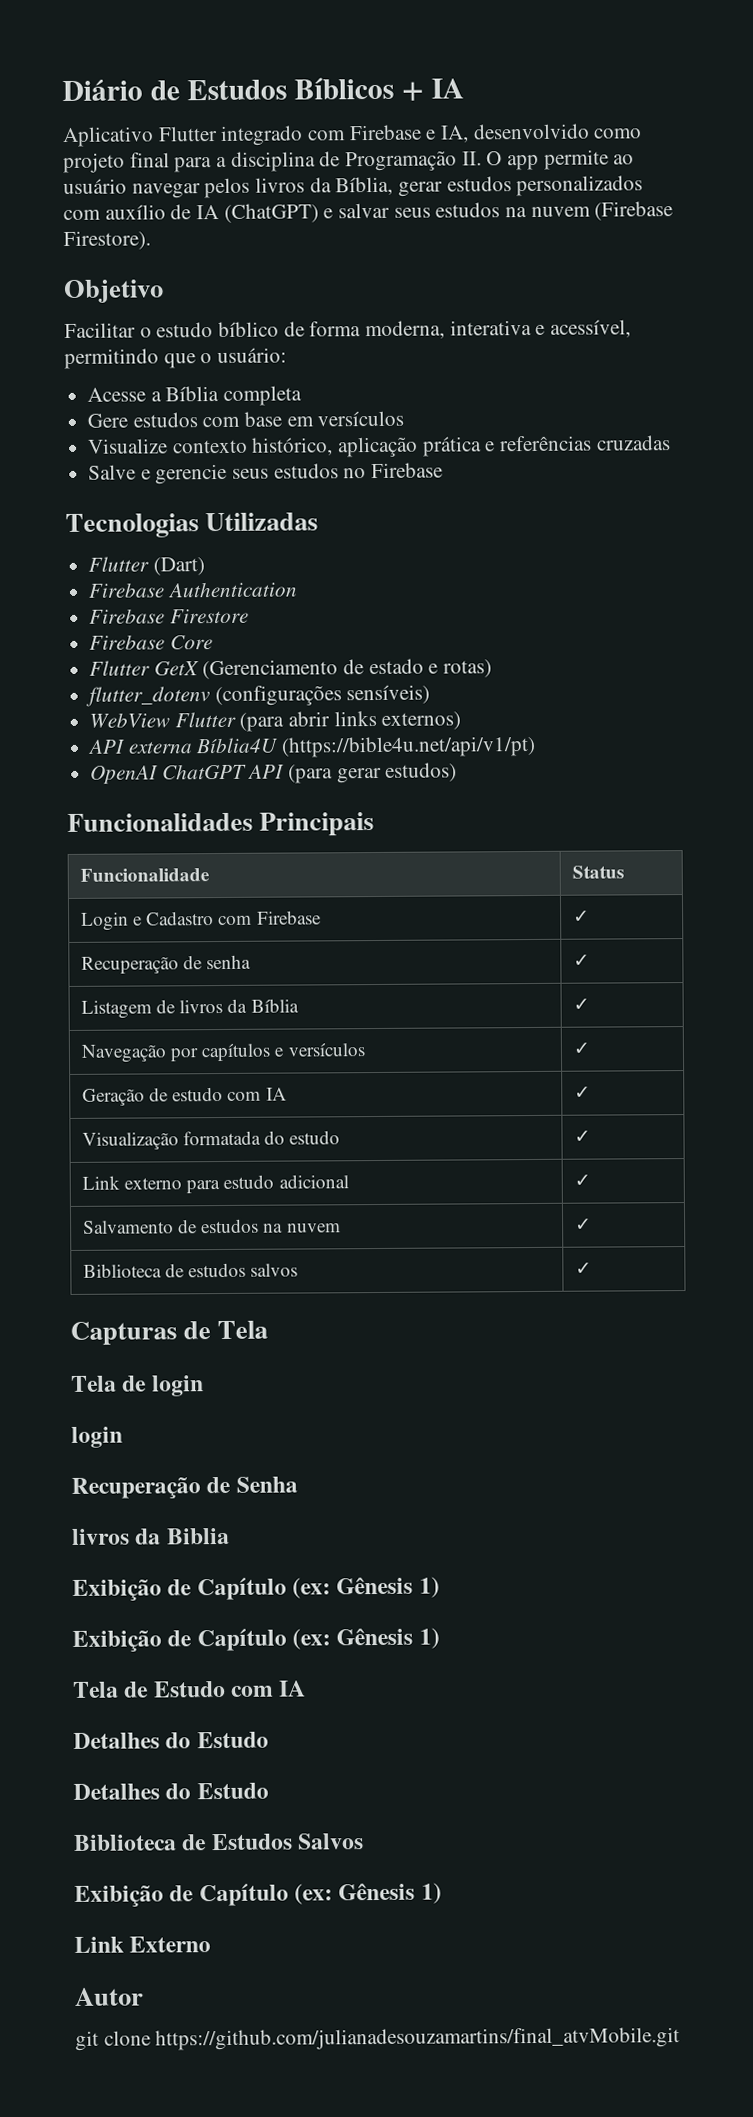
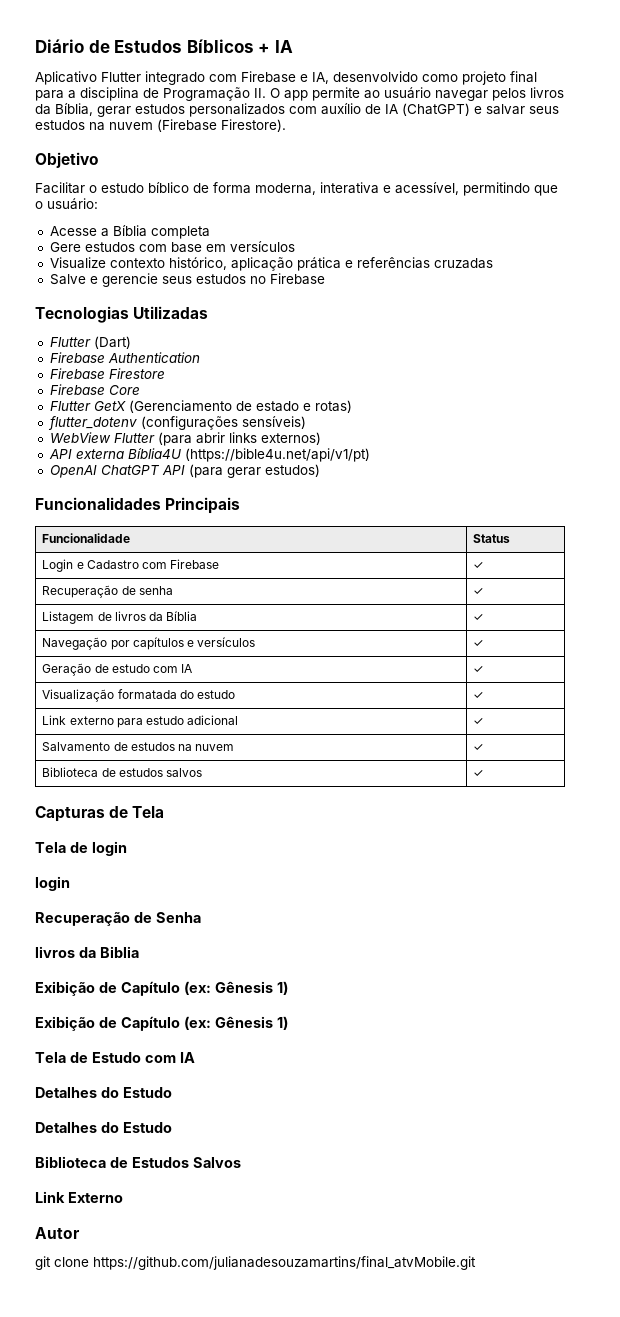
  Biblioteca de Estudos Salvos
- Exibição de Capítulo (ex: Gênesis 1)

